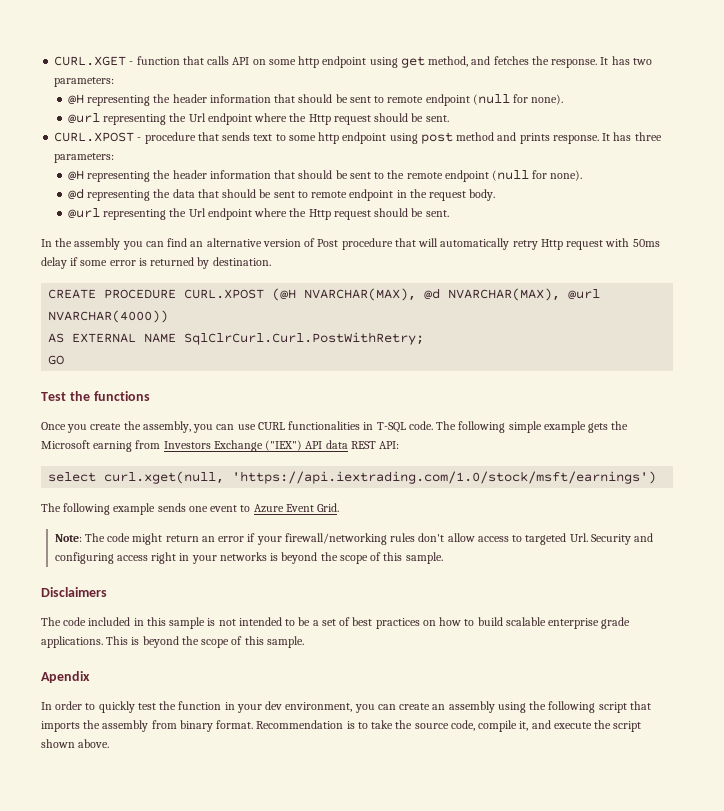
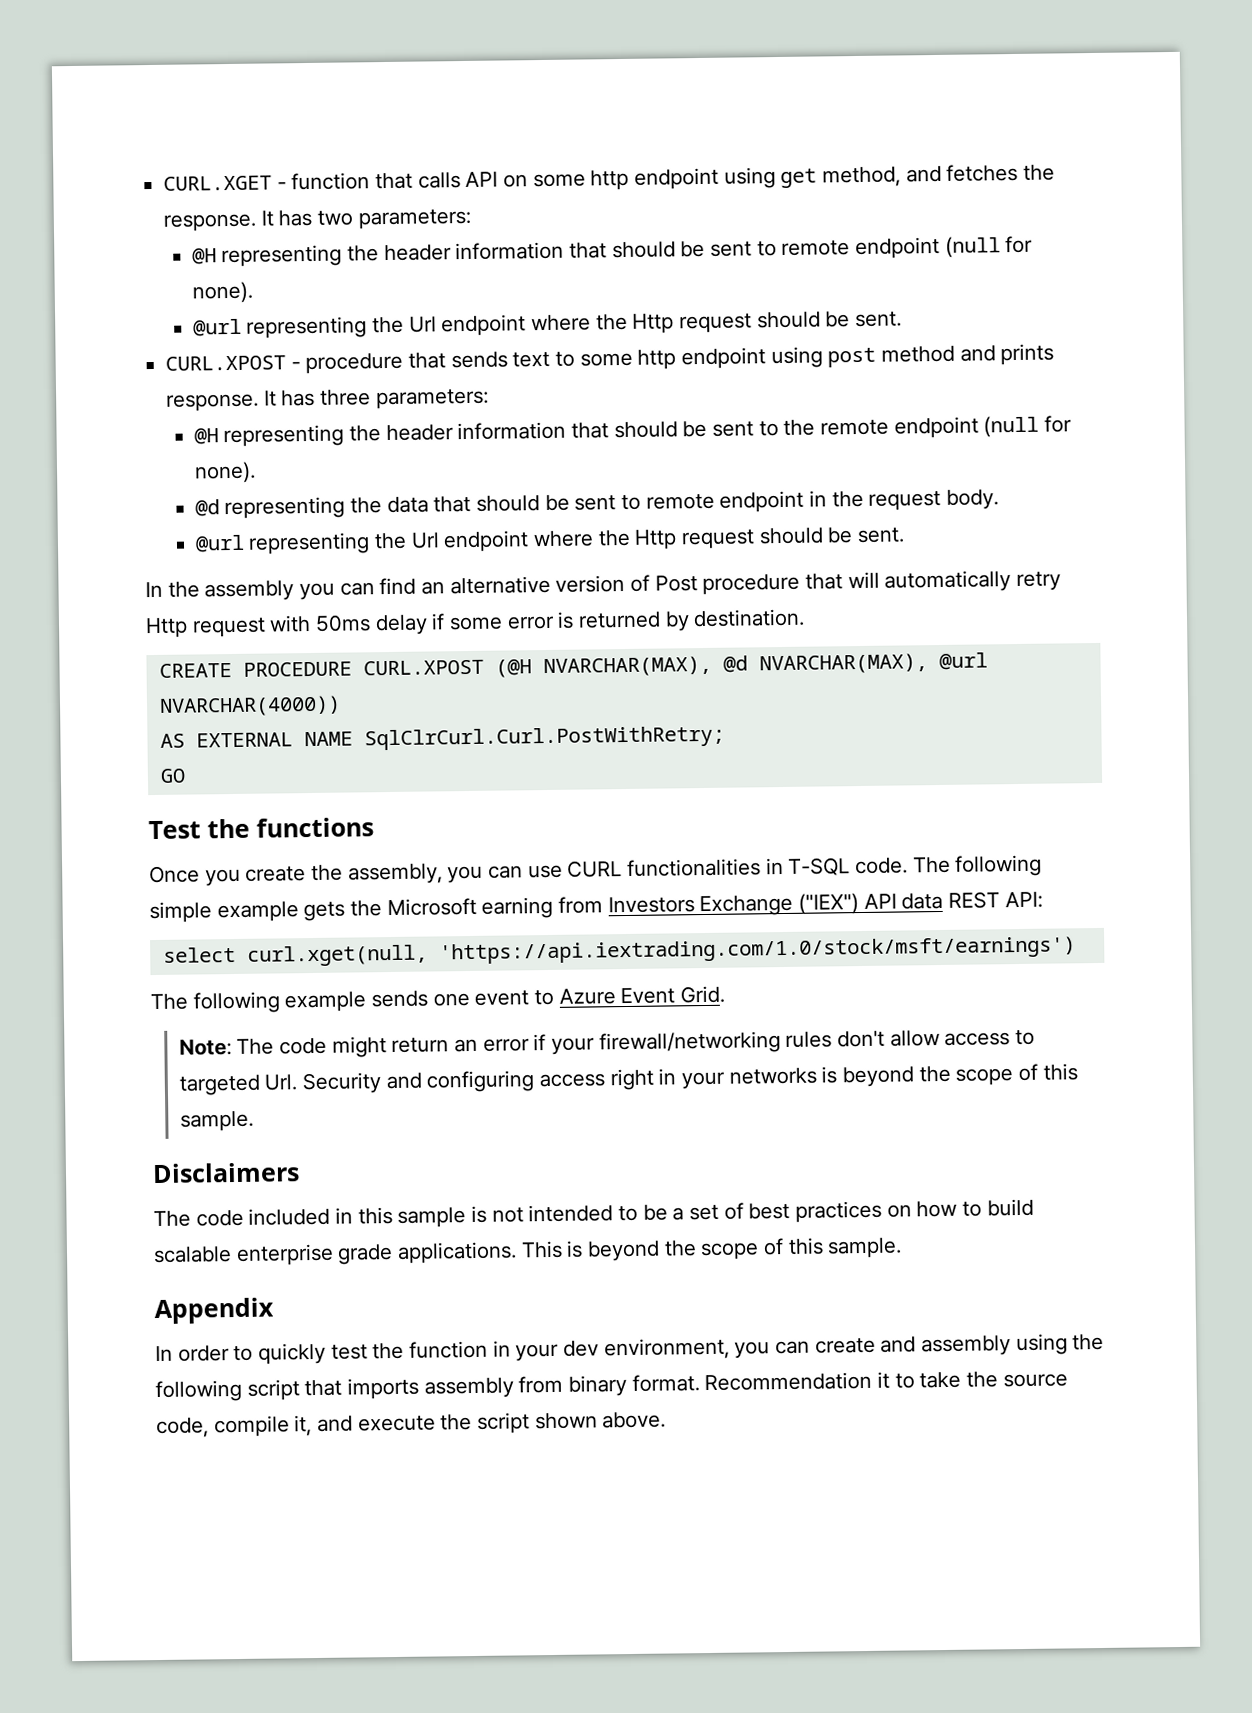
- Apendix
+ Appendix
- In order to quickly test the function in your dev environment, you can create an assembly using the following script that imports the assembly from binary format.
+ In order to quickly test the function in your dev environment, you can create and assembly using the following script that imports assembly from binary format.
- Recommendation is to take the source code, compile it, and execute the script shown above.
+ Recommendation it to take the source code, compile it, and execute the script shown above.

